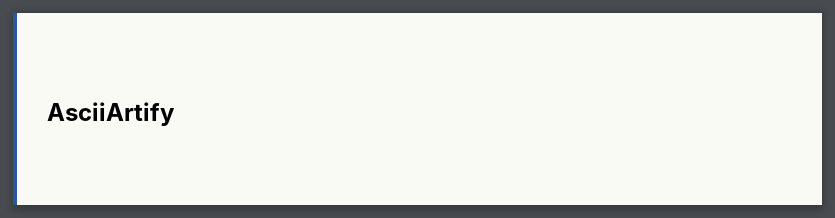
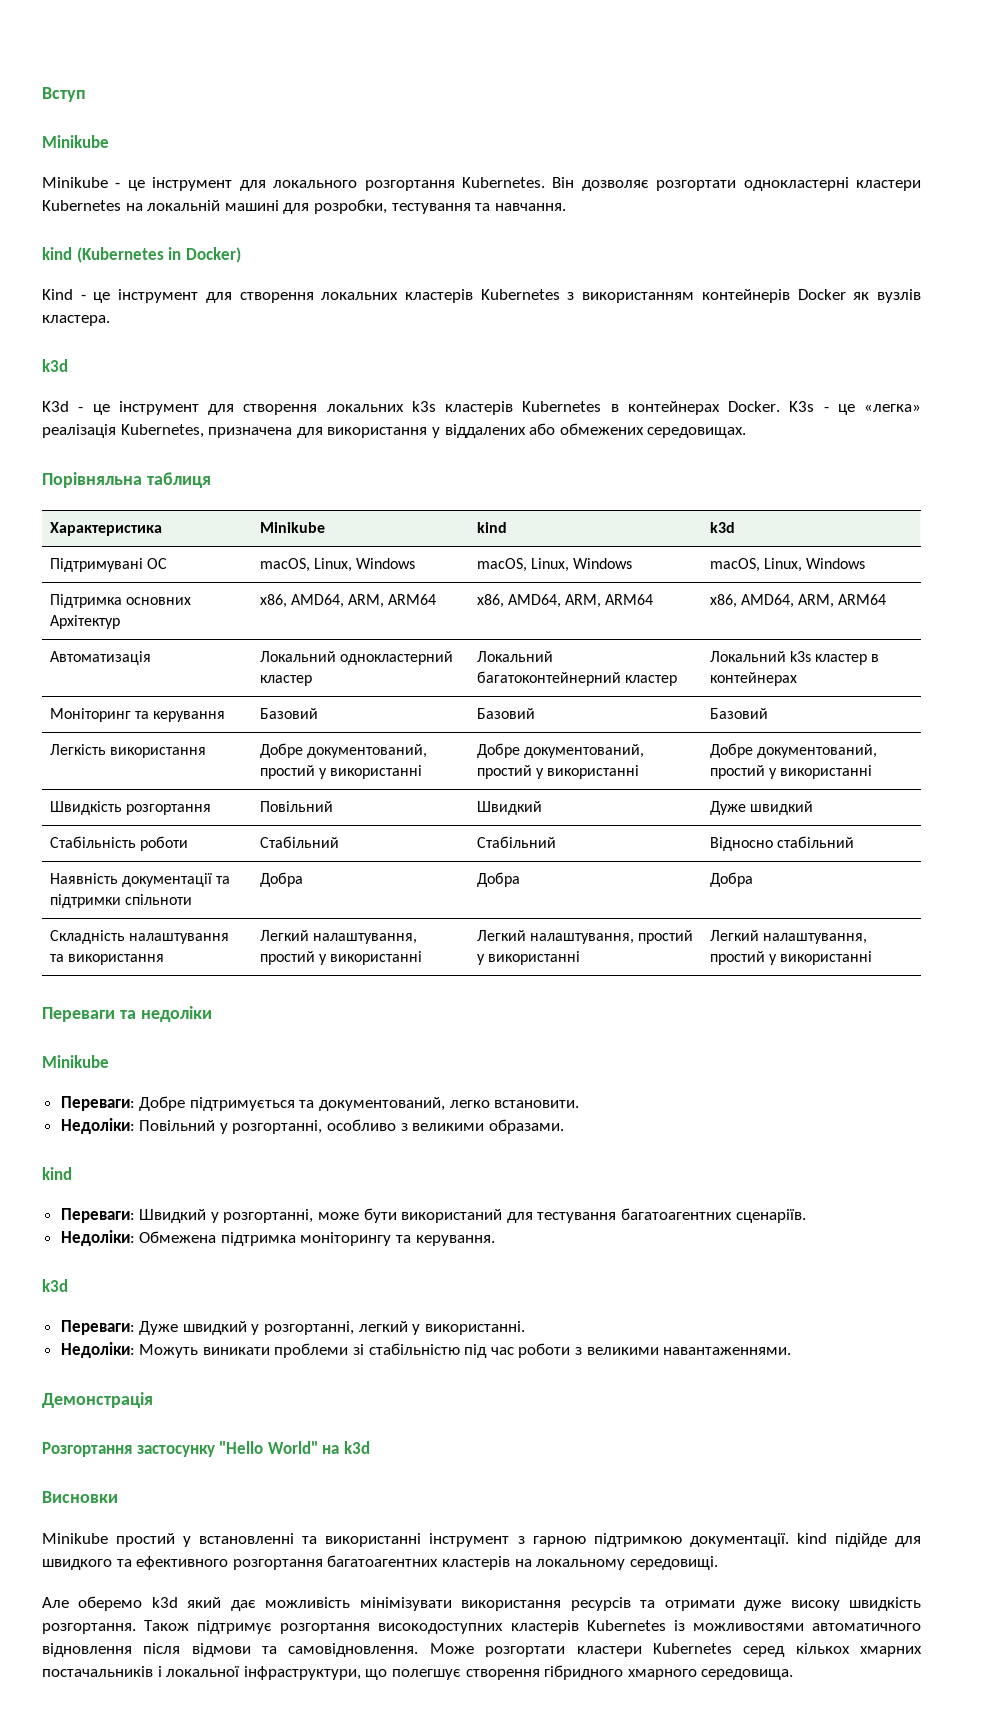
- AsciiArtify
+ Вступ
+ Minikube
+ Minikube - це інструмент для локального розгортання Kubernetes. Він дозволяє розгортати однокластерні кластери Kubernetes на локальній машині для розробки, тестування та навчання.
+ kind (Kubernetes in Docker)
+ Kind - це інструмент для створення локальних кластерів Kubernetes з використанням контейнерів Docker як вузлів кластера.
+ k3d
+ K3d - це інструмент для створення локальних k3s кластерів Kubernetes в контейнерах Docker. K3s - це «легка» реалізація Kubernetes, призначена для використання у віддалених або обмежених середовищах.
+ Порівняльна таблиця
+ Характеристика | Minikube | kind | k3d
+ Підтримувані ОС | macOS, Linux, Windows | macOS, Linux, Windows | macOS, Linux, Windows
+ Підтримка основних Архітектур | x86, AMD64, ARM, ARM64 | x86, AMD64, ARM, ARM64 | x86, AMD64, ARM, ARM64
+ Автоматизація | Локальний однокластерний кластер | Локальний багатоконтейнерний кластер | Локальний k3s кластер в контейнерах
+ Моніторинг та керування | Базовий | Базовий | Базовий
+ Легкість використання | Добре документований, простий у використанні | Добре документований, простий у використанні | Добре документований, простий у використанні
+ Швидкість розгортання | Повільний | Швидкий | Дуже швидкий
+ Стабільність роботи | Стабільний | Стабільний | Відносно стабільний
+ Наявність документації та підтримки спільноти | Добра | Добра | Добра
+ Складність налаштування та використання | Легкий налаштування, простий у використанні | Легкий налаштування, простий у використанні | Легкий налаштування, простий у використанні
+ Переваги та недоліки
+ Minikube
+ Переваги: Добре підтримується та документований, легко встановити.
+ Недоліки: Повільний у розгортанні, особливо з великими образами.
+ kind
+ Переваги: Швидкий у розгортанні, може бути використаний для тестування багатоагентних сценаріїв.
+ Недоліки: Обмежена підтримка моніторингу та керування.
+ k3d
+ Переваги: Дуже швидкий у розгортанні, легкий у використанні.
+ Недоліки: Можуть виникати проблеми зі стабільністю під час роботи з великими навантаженнями.
+ Демонстрація
+ Розгортання застосунку "Hello World" на k3d
+ Висновки
+ Minikube простий у встановленні та використанні інструмент з гарною підтримкою документації. kind підійде для швидкого та ефективного розгортання багатоагентних кластерів на локальному середовищі.
+ Але оберемо k3d який дає можливість мінімізувати використання ресурсів та отримати дуже високу швидкість розгортання. Також підтримує розгортання високодоступних кластерів Kubernetes із можливостями автоматичного відновлення після відмови та самовідновлення. Може розгортати кластери Kubernetes серед кількох хмарних постачальників і локальної інфраструктури, що полегшує створення гібридного хмарного середовища.

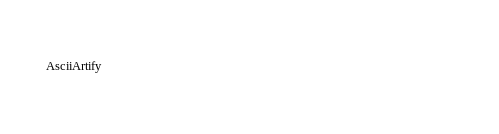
- Вступ
- Minikube
- Minikube - це інструмент для локального розгортання Kubernetes. Він дозволяє розгортати однокластерні кластери Kubernetes на локальній машині для розробки, тестування та навчання.
- kind (Kubernetes in Docker)
- Kind - це інструмент для створення локальних кластерів Kubernetes з використанням контейнерів Docker як вузлів кластера.
- k3d
- K3d - це інструмент для створення локальних k3s кластерів Kubernetes в контейнерах Docker. K3s - це «легка» реалізація Kubernetes, призначена для використання у віддалених або обмежених середовищах.
- Порівняльна таблиця
- Характеристика | Minikube | kind | k3d
- Підтримувані ОС | macOS, Linux, Windows | macOS, Linux, Windows | macOS, Linux, Windows
- Підтримка основних Архітектур | x86, AMD64, ARM, ARM64 | x86, AMD64, ARM, ARM64 | x86, AMD64, ARM, ARM64
- Автоматизація | Локальний однокластерний кластер | Локальний багатоконтейнерний кластер | Локальний k3s кластер в контейнерах
- Моніторинг та керування | Базовий | Базовий | Базовий
- Легкість використання | Добре документований, простий у використанні | Добре документований, простий у використанні | Добре документований, простий у використанні
- Швидкість розгортання | Повільний | Швидкий | Дуже швидкий
- Стабільність роботи | Стабільний | Стабільний | Відносно стабільний
- Наявність документації та підтримки спільноти | Добра | Добра | Добра
- Складність налаштування та використання | Легкий налаштування, простий у використанні | Легкий налаштування, простий у використанні | Легкий налаштування, простий у використанні
- Переваги та недоліки
- Minikube
- Переваги: Добре підтримується та документований, легко встановити.
- Недоліки: Повільний у розгортанні, особливо з великими образами.
- kind
- Переваги: Швидкий у розгортанні, може бути використаний для тестування багатоагентних сценаріїв.
- Недоліки: Обмежена підтримка моніторингу та керування.
- k3d
- Переваги: Дуже швидкий у розгортанні, легкий у використанні.
- Недоліки: Можуть виникати проблеми зі стабільністю під час роботи з великими навантаженнями.
- Демонстрація
- Розгортання застосунку "Hello World" на k3d
- Висновки
- Minikube простий у встановленні та використанні інструмент з гарною підтримкою документації. kind підійде для швидкого та ефективного розгортання багатоагентних кластерів на локальному середовищі.
- Але оберемо k3d який дає можливість мінімізувати використання ресурсів та отримати дуже високу швидкість розгортання. Також підтримує розгортання високодоступних кластерів Kubernetes із можливостями автоматичного відновлення після відмови та самовідновлення. Може розгортати кластери Kubernetes серед кількох хмарних постачальників і локальної інфраструктури, що полегшує створення гібридного хмарного середовища.
+ AsciiArtify

